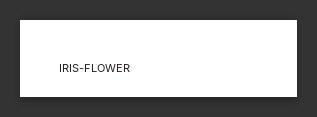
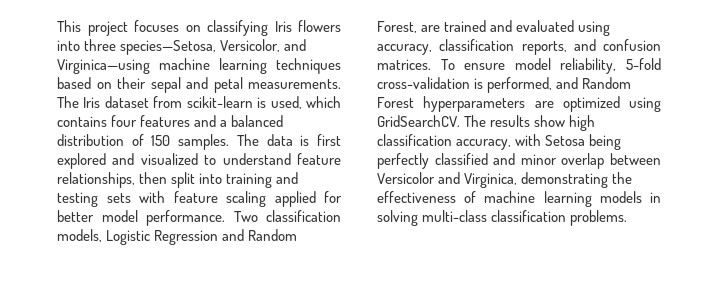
- IRIS-FLOWER
+ This project focuses on classifying Iris flowers into three species—Setosa, Versicolor, and Virginica—using machine learning techniques based on their sepal and petal measurements. The Iris dataset from scikit-learn is used, which contains four features and a balanced distribution of 150 samples. The data is first explored and visualized to understand feature relationships, then split into training and testing sets with feature scaling applied for better model performance. Two classification models, Logistic Regression and Random Forest, are trained and evaluated using accuracy, classification reports, and confusion matrices. To ensure model reliability, 5-fold cross-validation is performed, and Random Forest hyperparameters are optimized using GridSearchCV. The results show high classification accuracy, with Setosa being perfectly classified and minor overlap between Versicolor and Virginica, demonstrating the effectiveness of machine learning models in solving multi-class classification problems.

